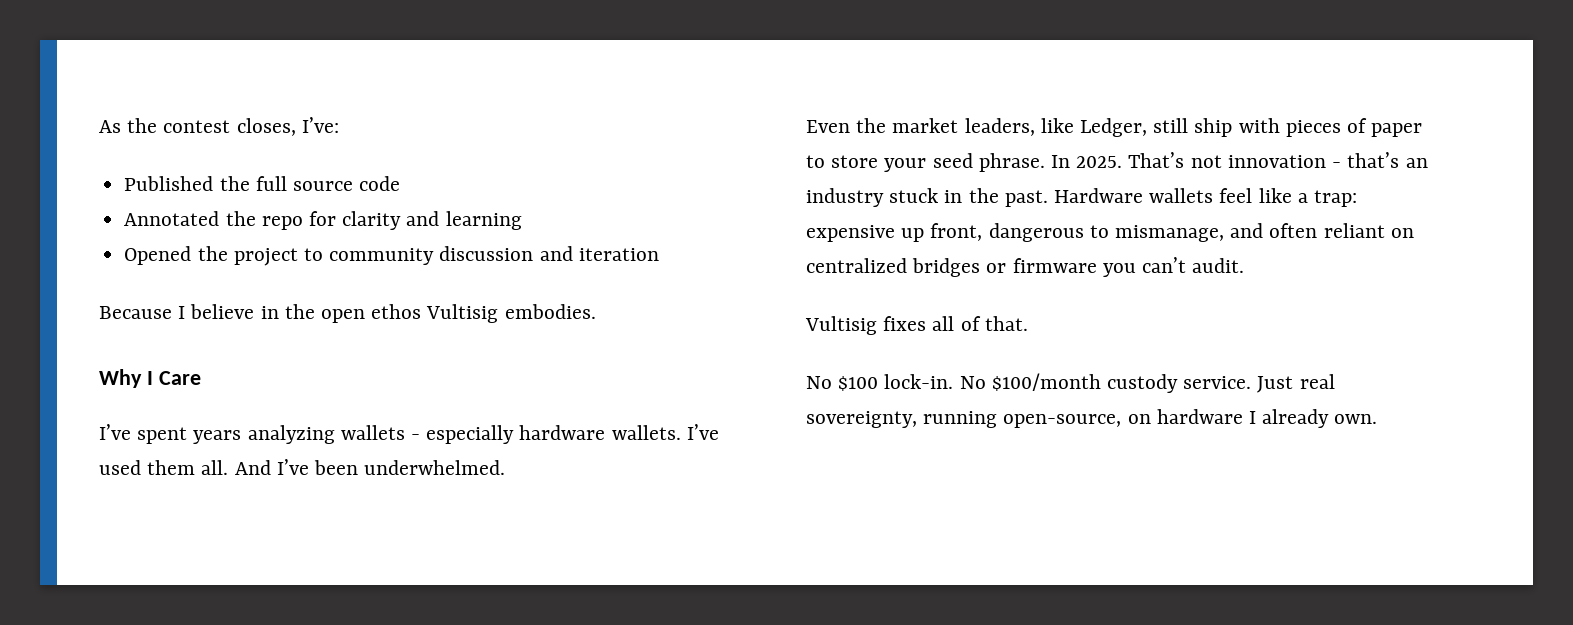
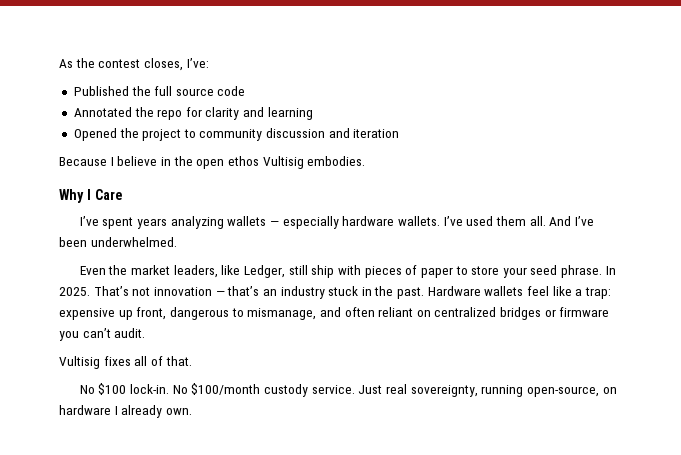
- I’ve spent years analyzing wallets - especially hardware wallets.
+ I’ve spent years analyzing wallets — especially hardware wallets.
- That’s not innovation - that’s an industry stuck in the past.
+ That’s not innovation — that’s an industry stuck in the past.

